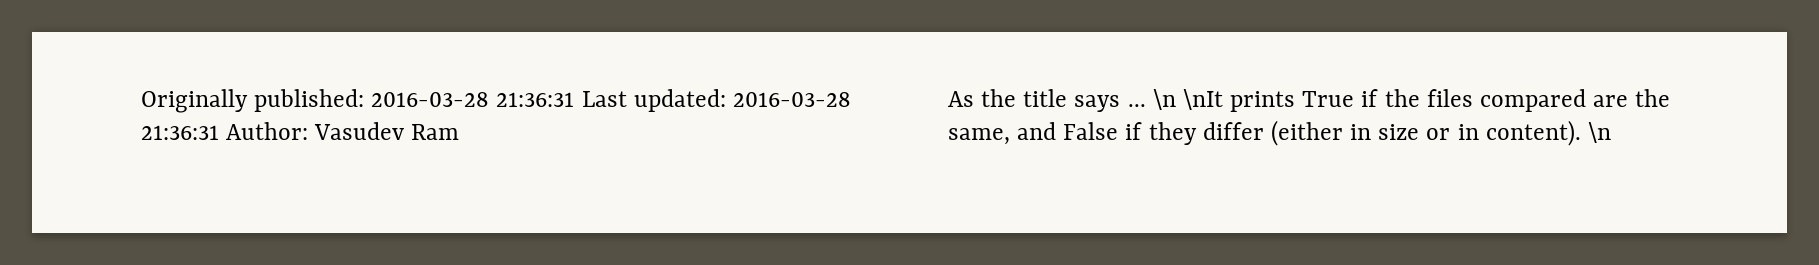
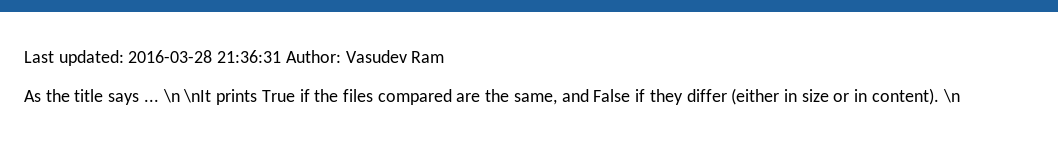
- Originally published: 2016-03-28 21:36:31 Last updated: 2016-03-28 21:36:31 Author: Vasudev Ram
+ Last updated: 2016-03-28 21:36:31 Author: Vasudev Ram

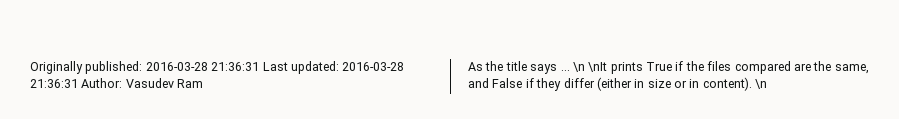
- Last updated: 2016-03-28 21:36:31 Author: Vasudev Ram
+ Originally published: 2016-03-28 21:36:31 Last updated: 2016-03-28 21:36:31 Author: Vasudev Ram

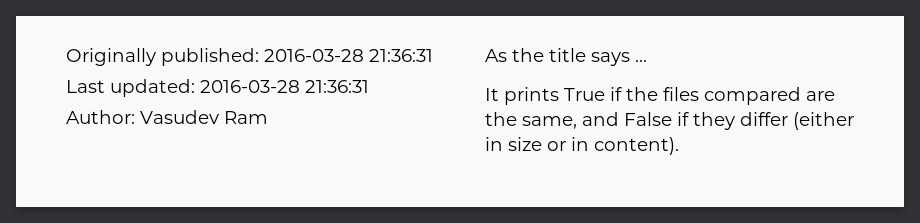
- Originally published: 2016-03-28 21:36:31 Last updated: 2016-03-28 21:36:31 Author: Vasudev Ram
+ Originally published: 2016-03-28 21:36:31
+ Last updated: 2016-03-28 21:36:31
+ Author: Vasudev Ram
- As the title says ... \n \nIt prints True if the files compared are the same, and False if they differ (either in size or in content). \n
+ As the title says ...
+ It prints True if the files compared are the same, and False if they differ (either in size or in content).

